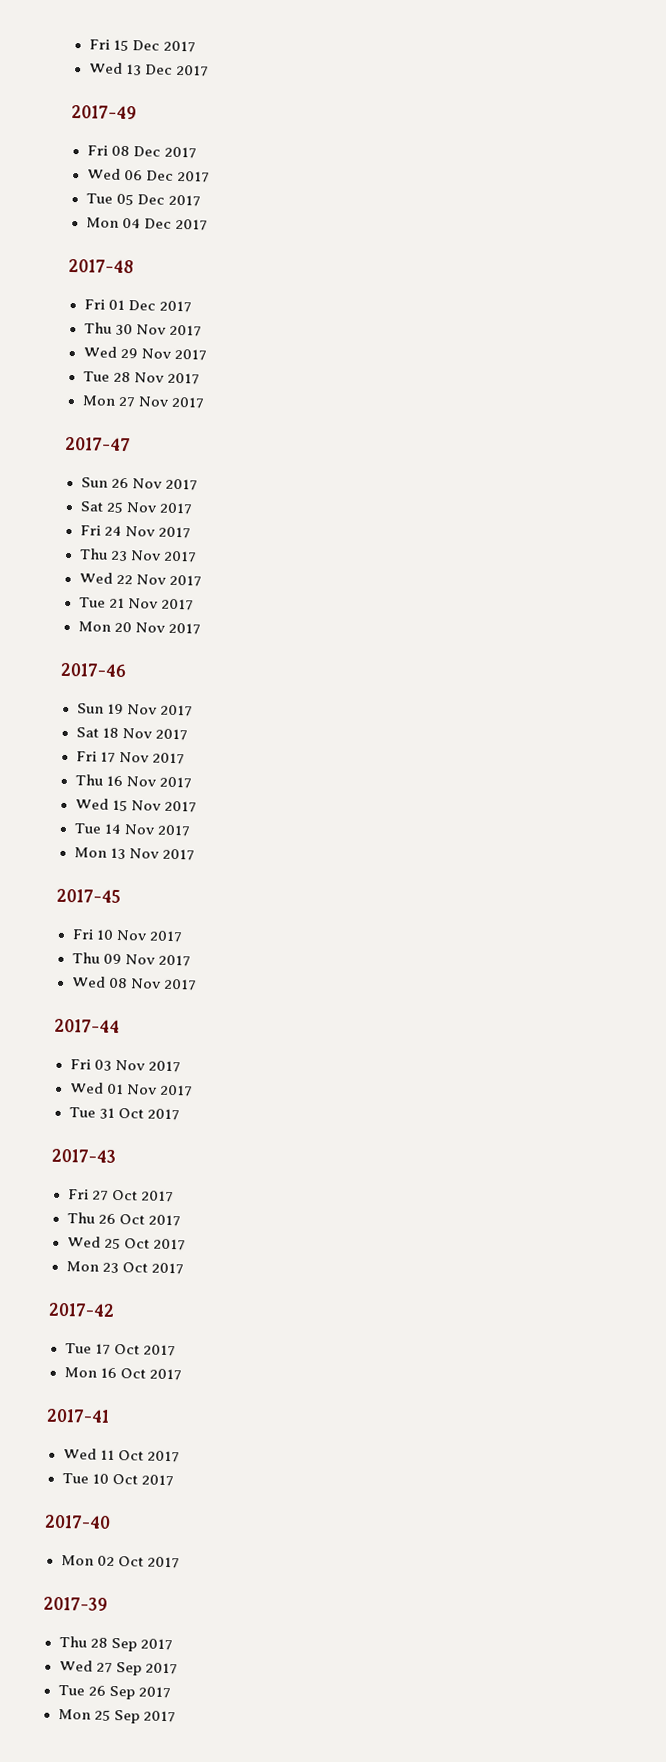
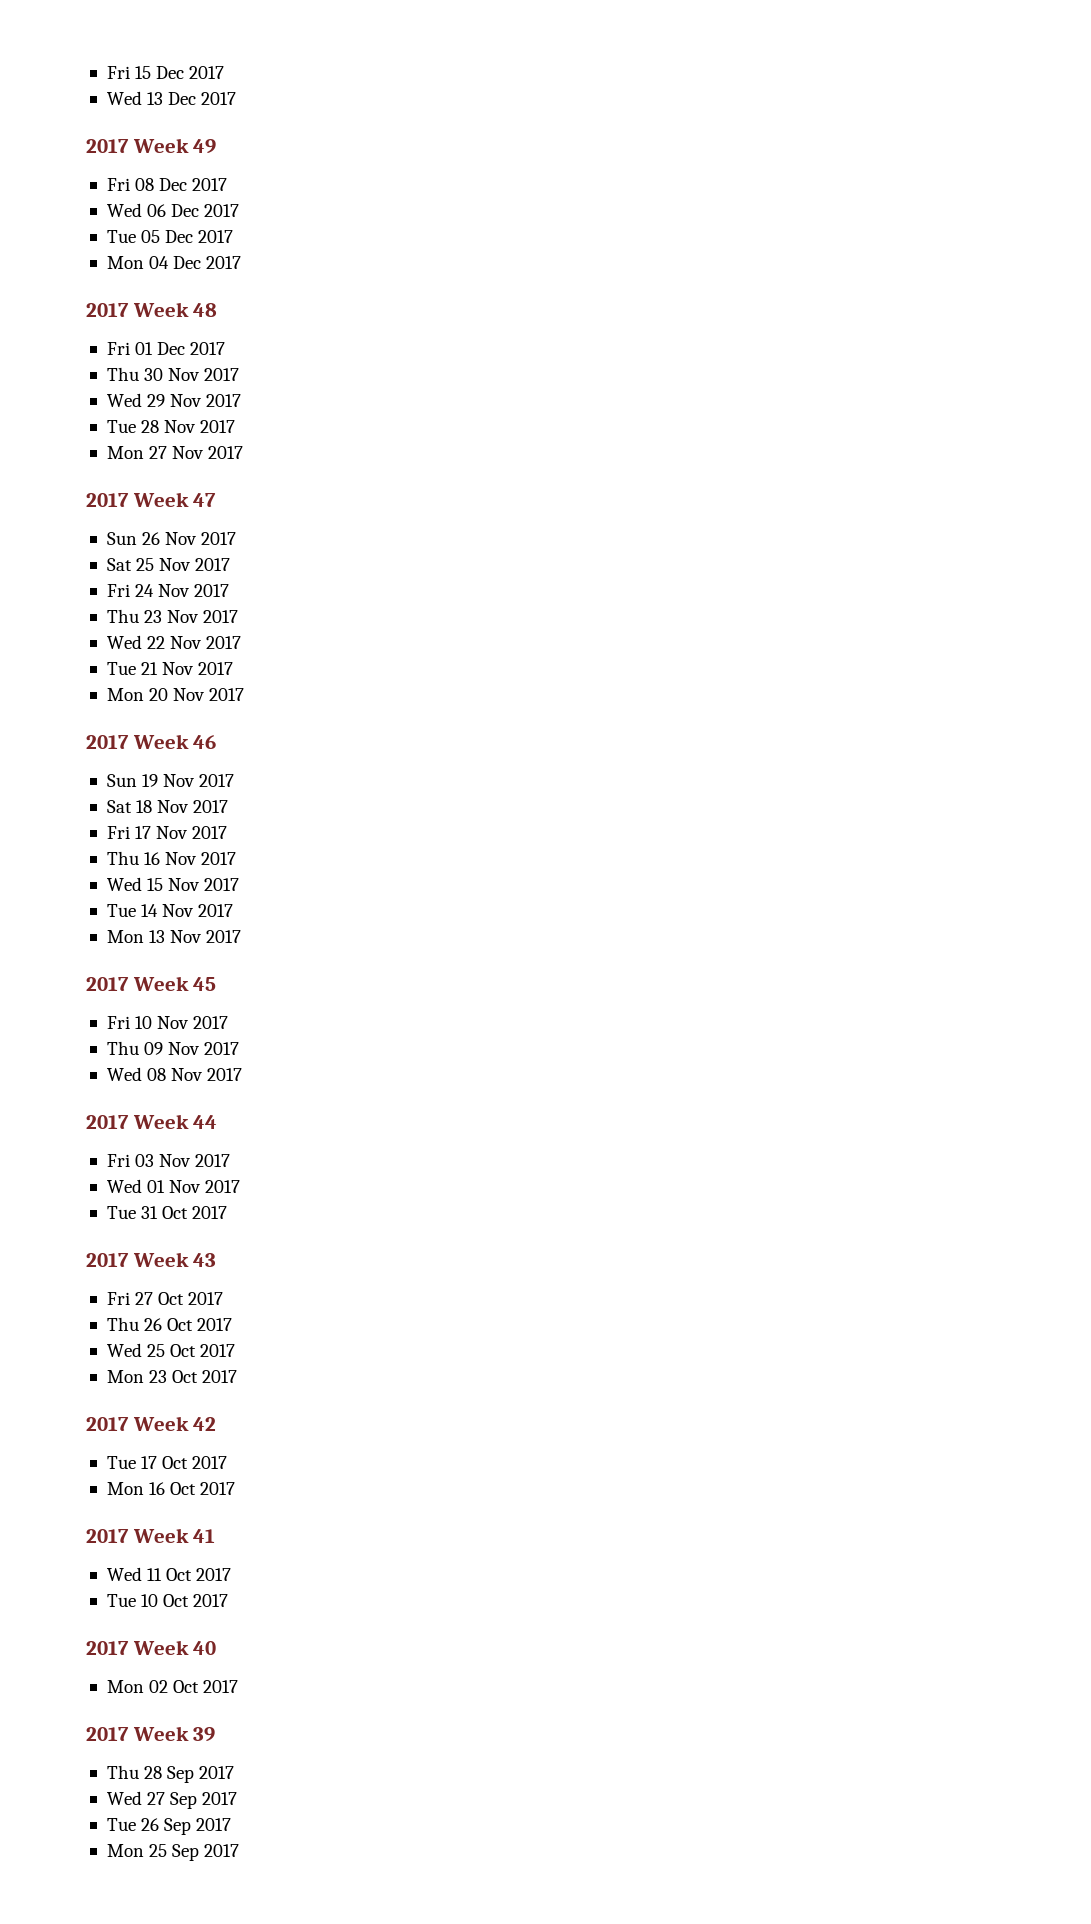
- 2017-49
+ 2017 Week 49
- 2017-48
+ 2017 Week 48
- 2017-47
+ 2017 Week 47
- 2017-46
+ 2017 Week 46
- 2017-45
+ 2017 Week 45
- 2017-44
+ 2017 Week 44
- 2017-43
+ 2017 Week 43
- 2017-42
+ 2017 Week 42
- 2017-41
+ 2017 Week 41
- 2017-40
+ 2017 Week 40
- 2017-39
+ 2017 Week 39

